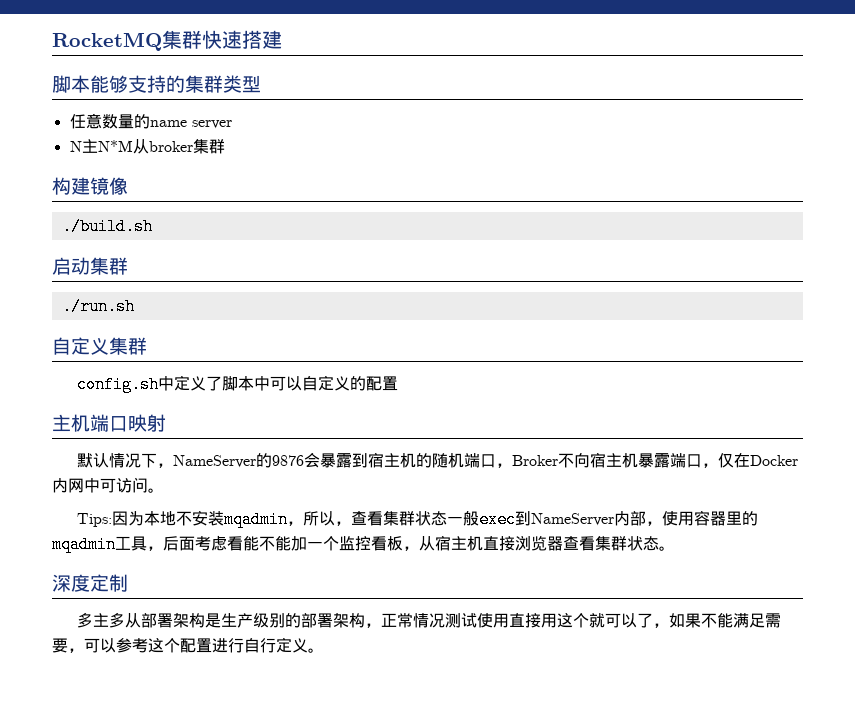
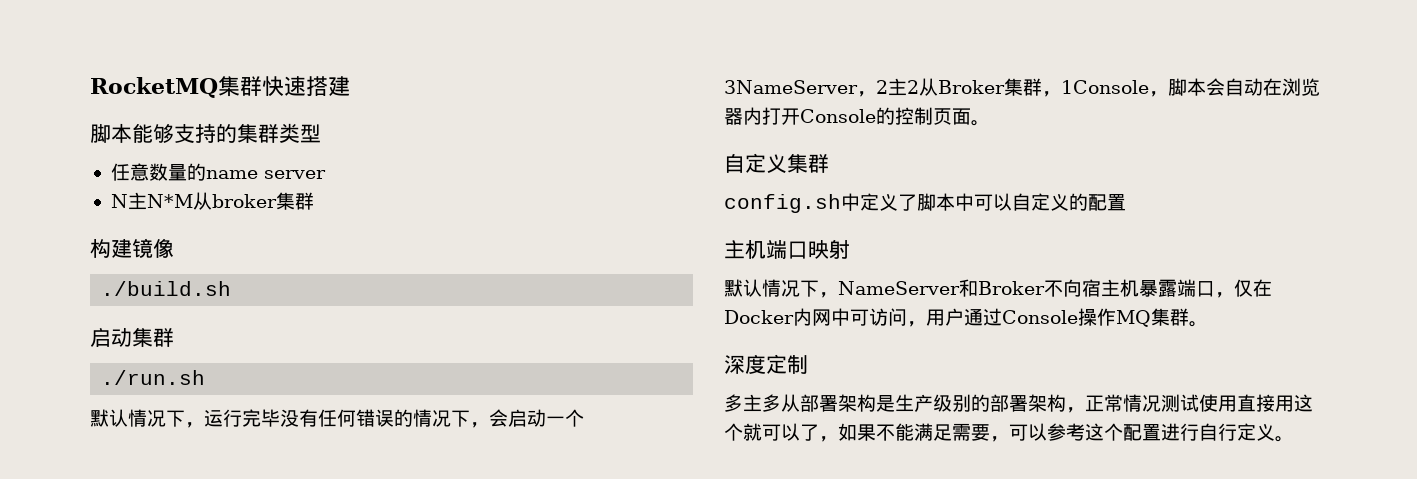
+ 默认情况下，运行完毕没有任何错误的情况下，会启动一个3NameServer，2主2从Broker集群，1Console，脚本会自动在浏览器内打开Console的控制页面。
- 默认情况下，NameServer的9876会暴露到宿主机的随机端口，Broker不向宿主机暴露端口，仅在Docker内网中可访问。
- Tips:因为本地不安装mqadmin，所以，查看集群状态一般exec到NameServer内部，使用容器里的mqadmin工具，后面考虑看能不能加一个监控看板，从宿主机直接浏览器查看集群状态。
+ 默认情况下，NameServer和Broker不向宿主机暴露端口，仅在Docker内网中可访问，用户通过Console操作MQ集群。

